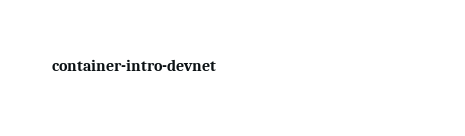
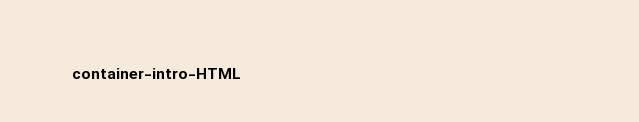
- container-intro-devnet
+ container-intro-HTML

